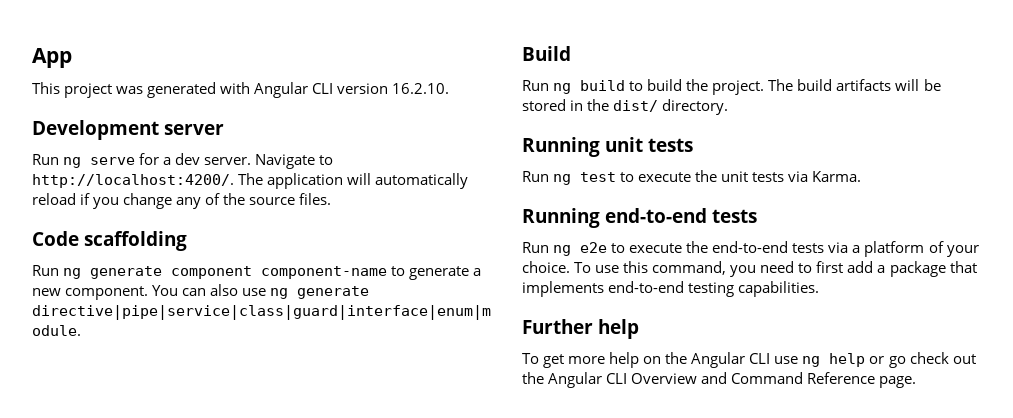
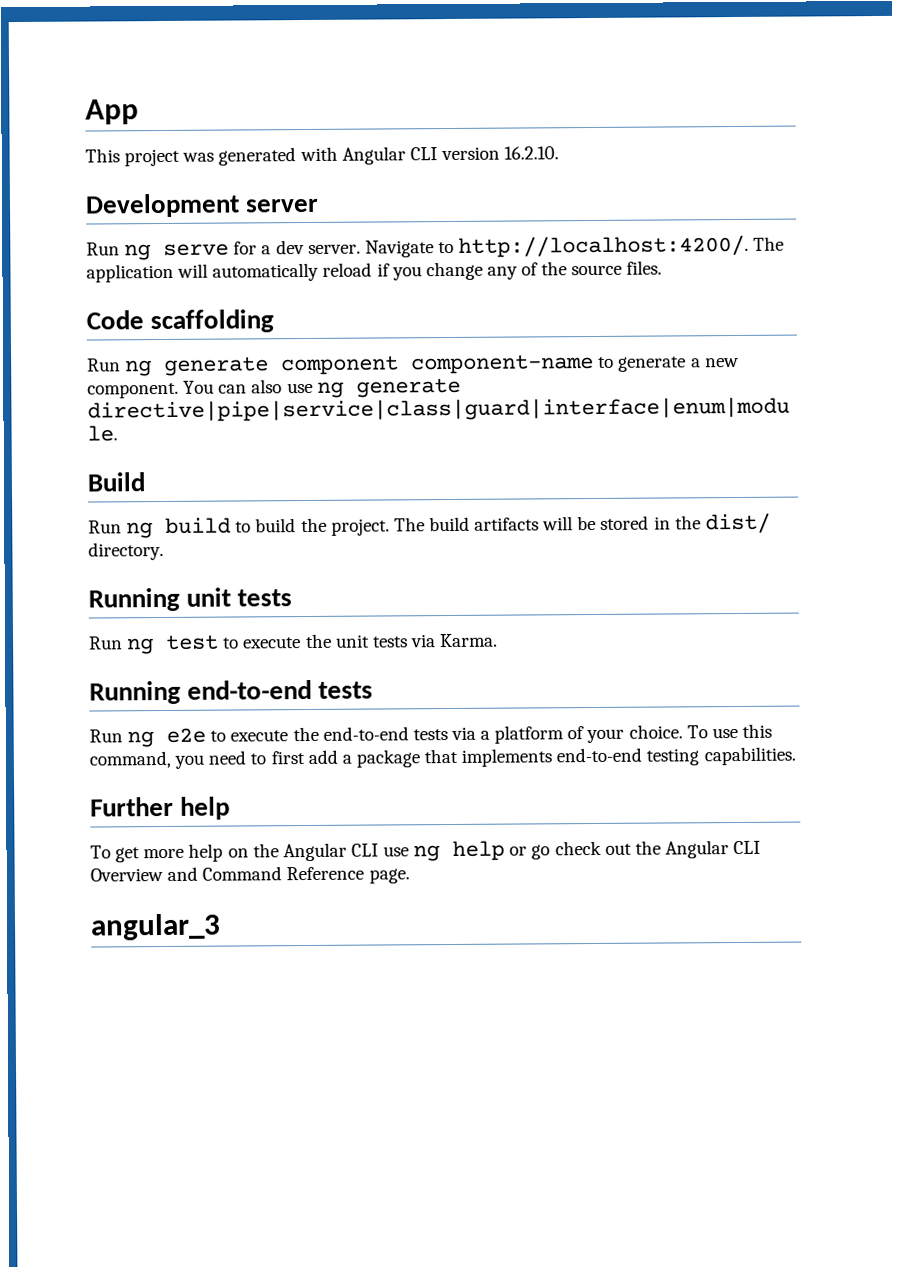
+ angular_3

